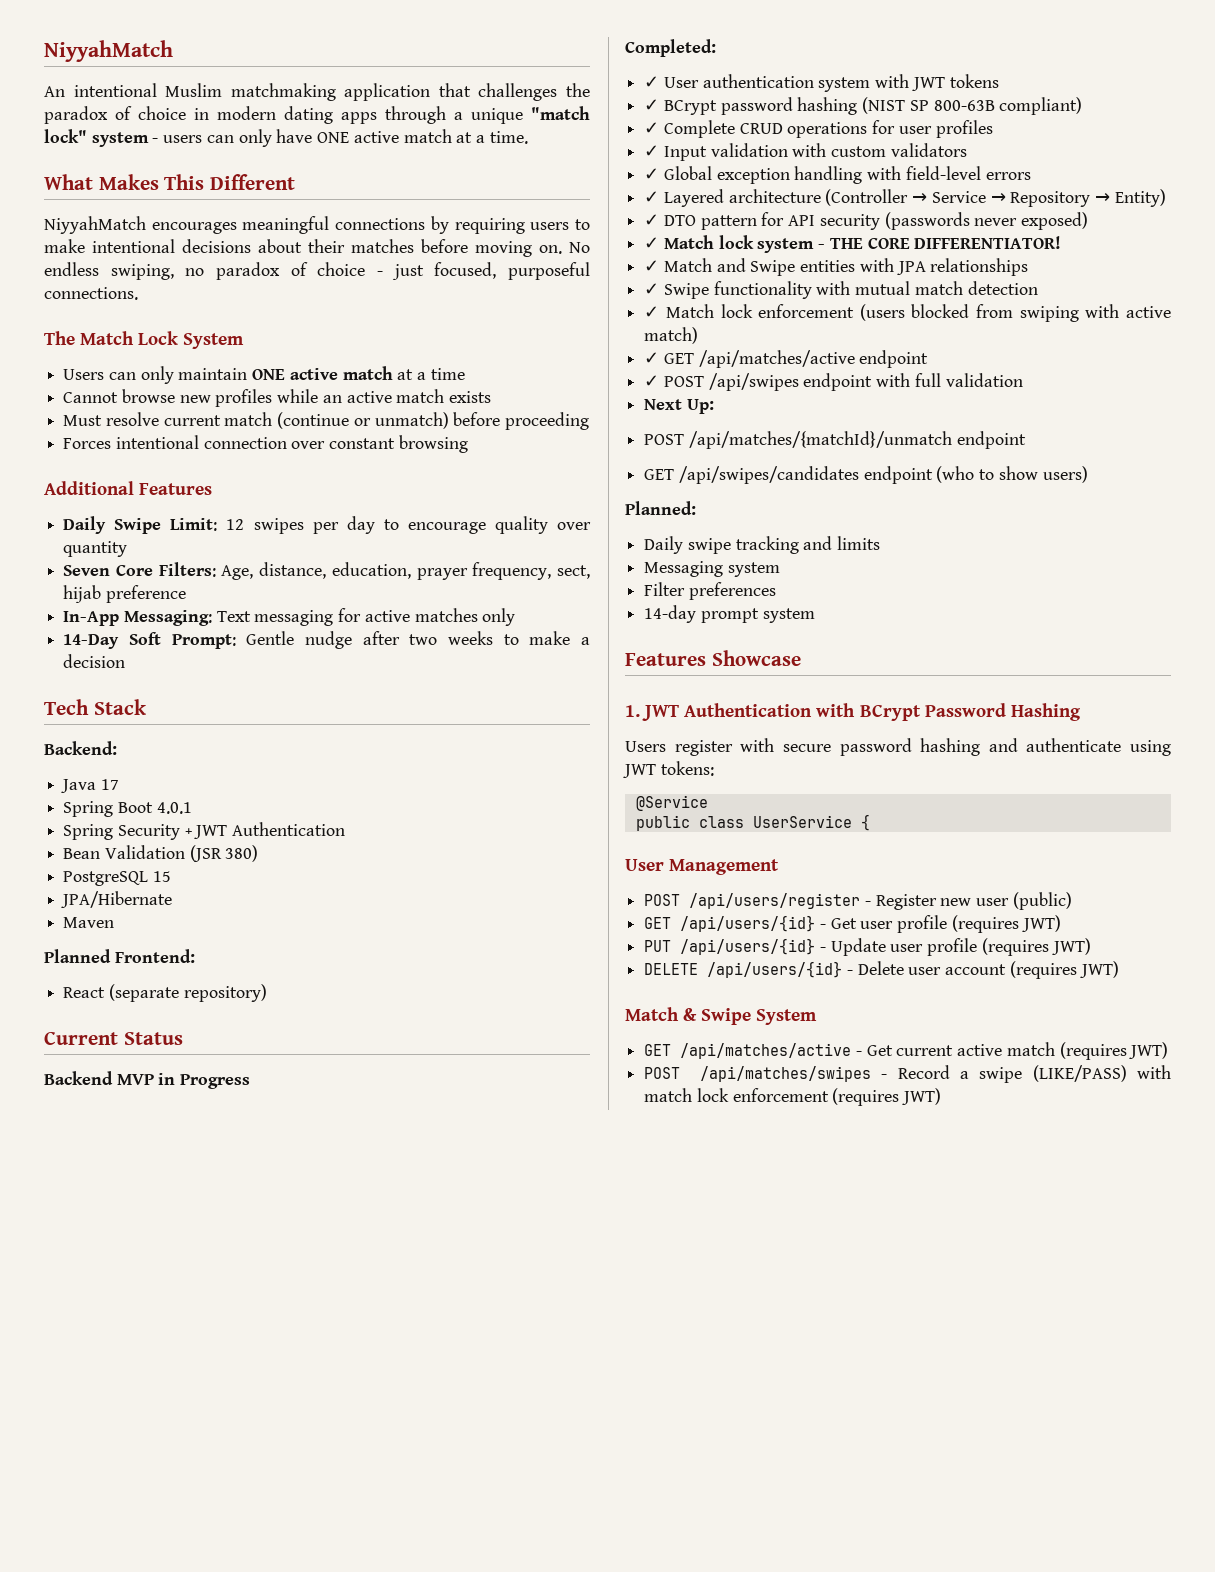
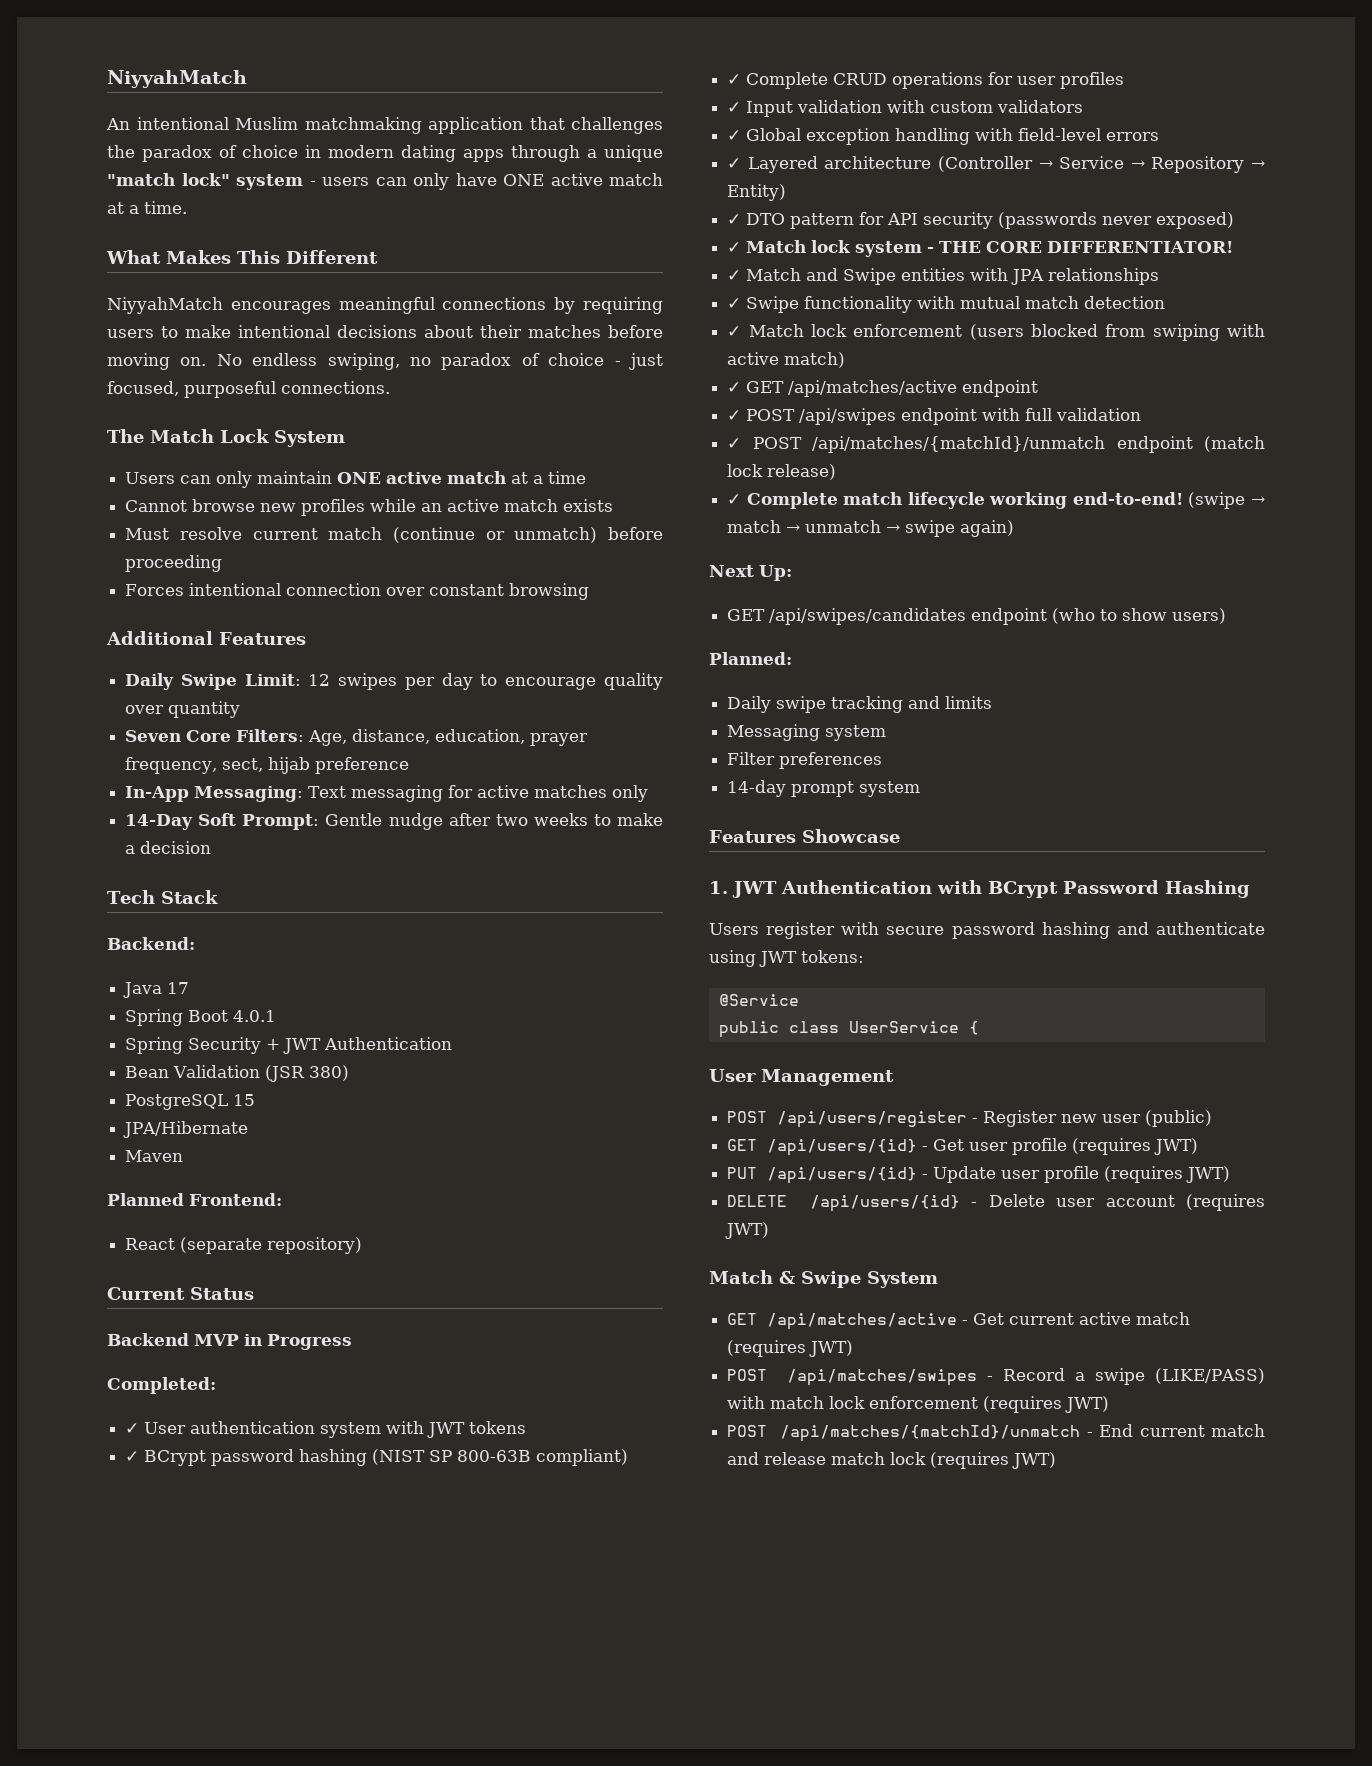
+ ✓ POST /api/matches/{matchId}/unmatch endpoint (match lock release)
+ ✓ Complete match lifecycle working end-to-end! (swipe → match → unmatch → swipe again)
  Next Up:
- POST /api/matches/{matchId}/unmatch endpoint
+ POST /api/matches/{matchId}/unmatch - End current match and release match lock (requires JWT)

